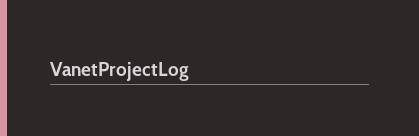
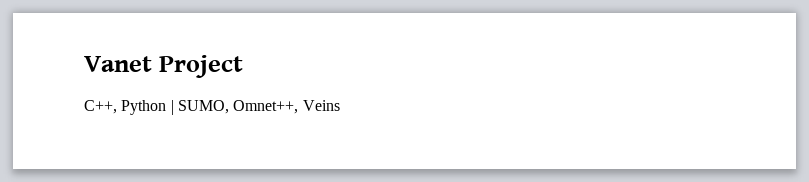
- VanetProjectLog
+ Vanet Project
+ C++, Python | SUMO, Omnet++, Veins

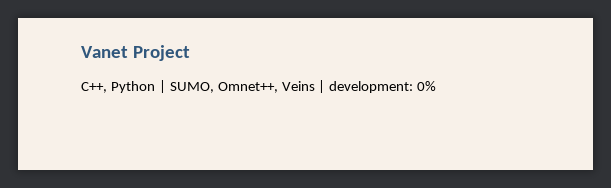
- C++, Python | SUMO, Omnet++, Veins
+ C++, Python | SUMO, Omnet++, Veins | development: 0%

